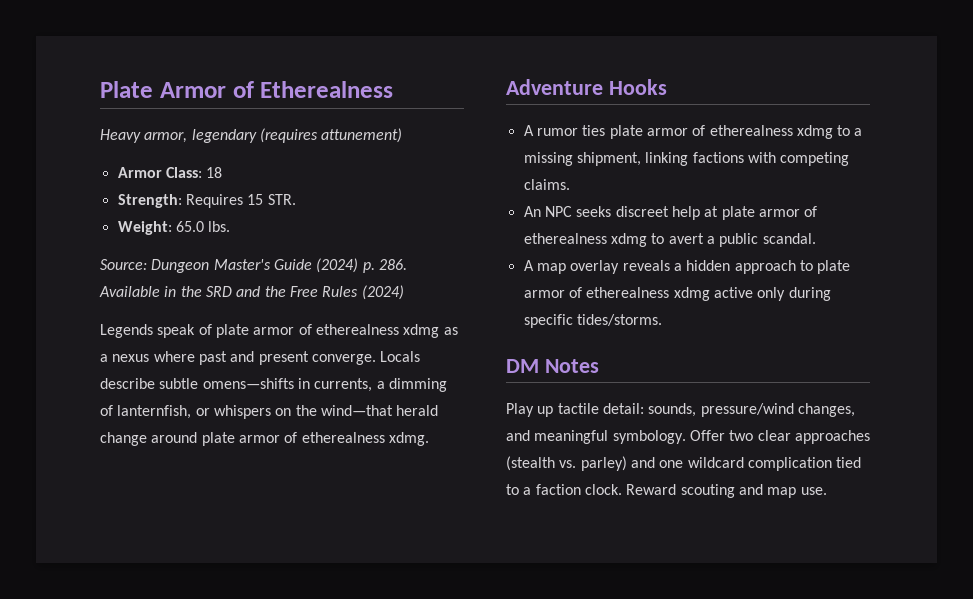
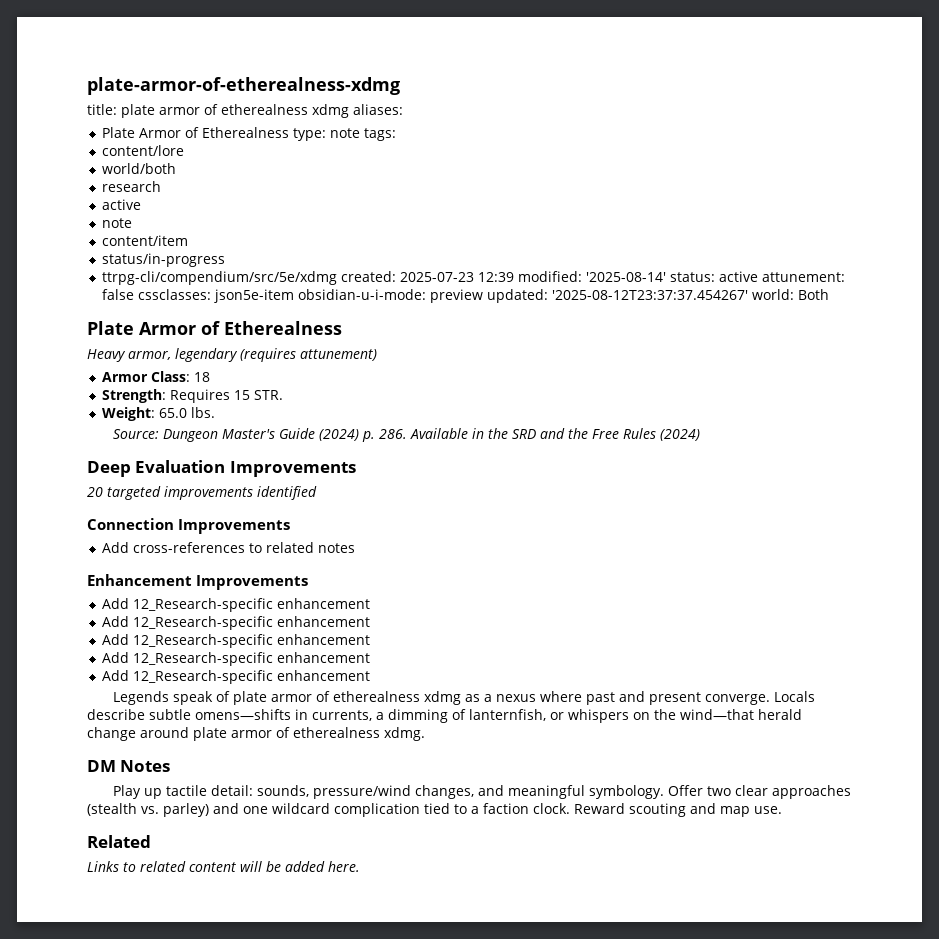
+ plate-armor-of-etherealness-xdmg
+ title: plate armor of etherealness xdmg aliases:
+ Plate Armor of Etherealness type: note tags:
+ content/lore
+ world/both
+ research
+ active
+ note
+ content/item
+ status/in-progress
+ ttrpg-cli/compendium/src/5e/xdmg created: 2025-07-23 12:39 modified: '2025-08-14' status: active attunement: false cssclasses: json5e-item obsidian-u-i-mode: preview updated: '2025-08-12T23:37:37.454267' world: Both
+ Deep Evaluation Improvements
+ 20 targeted improvements identified
+ Connection Improvements
+ Add cross-references to related notes
+ Enhancement Improvements
+ Add 12_Research-specific enhancement
+ Add 12_Research-specific enhancement
+ Add 12_Research-specific enhancement
+ Add 12_Research-specific enhancement
+ Add 12_Research-specific enhancement
- Adventure Hooks
- A rumor ties plate armor of etherealness xdmg to a missing shipment, linking factions with competing claims.
- An NPC seeks discreet help at plate armor of etherealness xdmg to avert a public scandal.
- A map overlay reveals a hidden approach to plate armor of etherealness xdmg active only during specific tides/storms.
+ Related
+ Links to related content will be added here.

